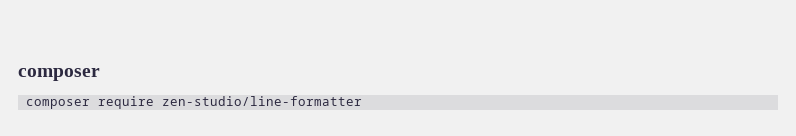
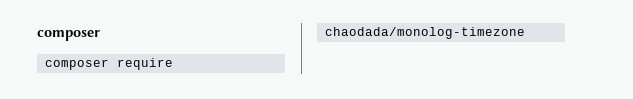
- composer require zen-studio/line-formatter
+ composer require chaodada/monolog-timezone

